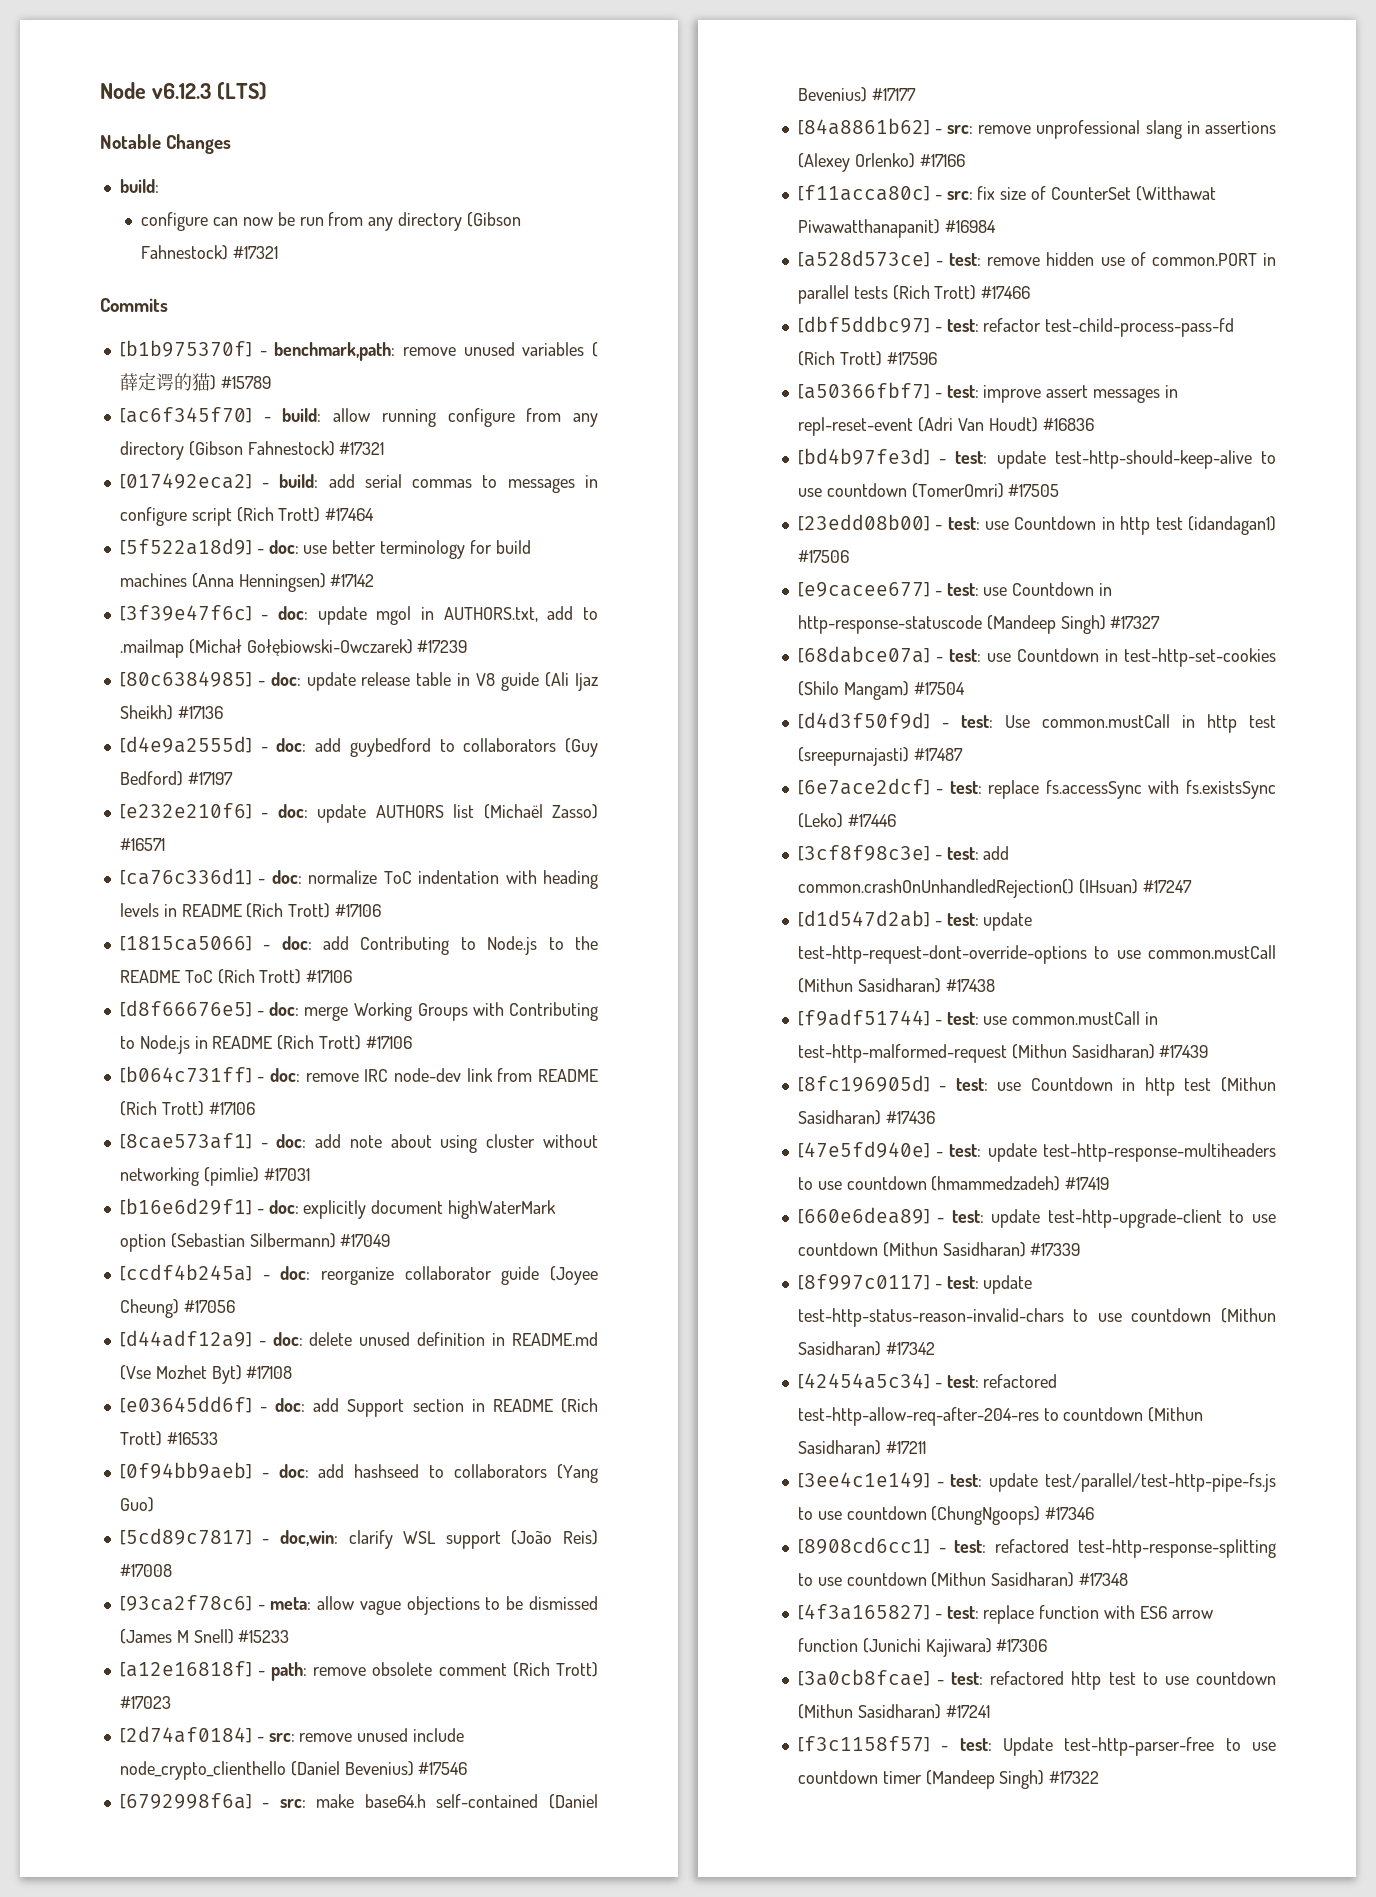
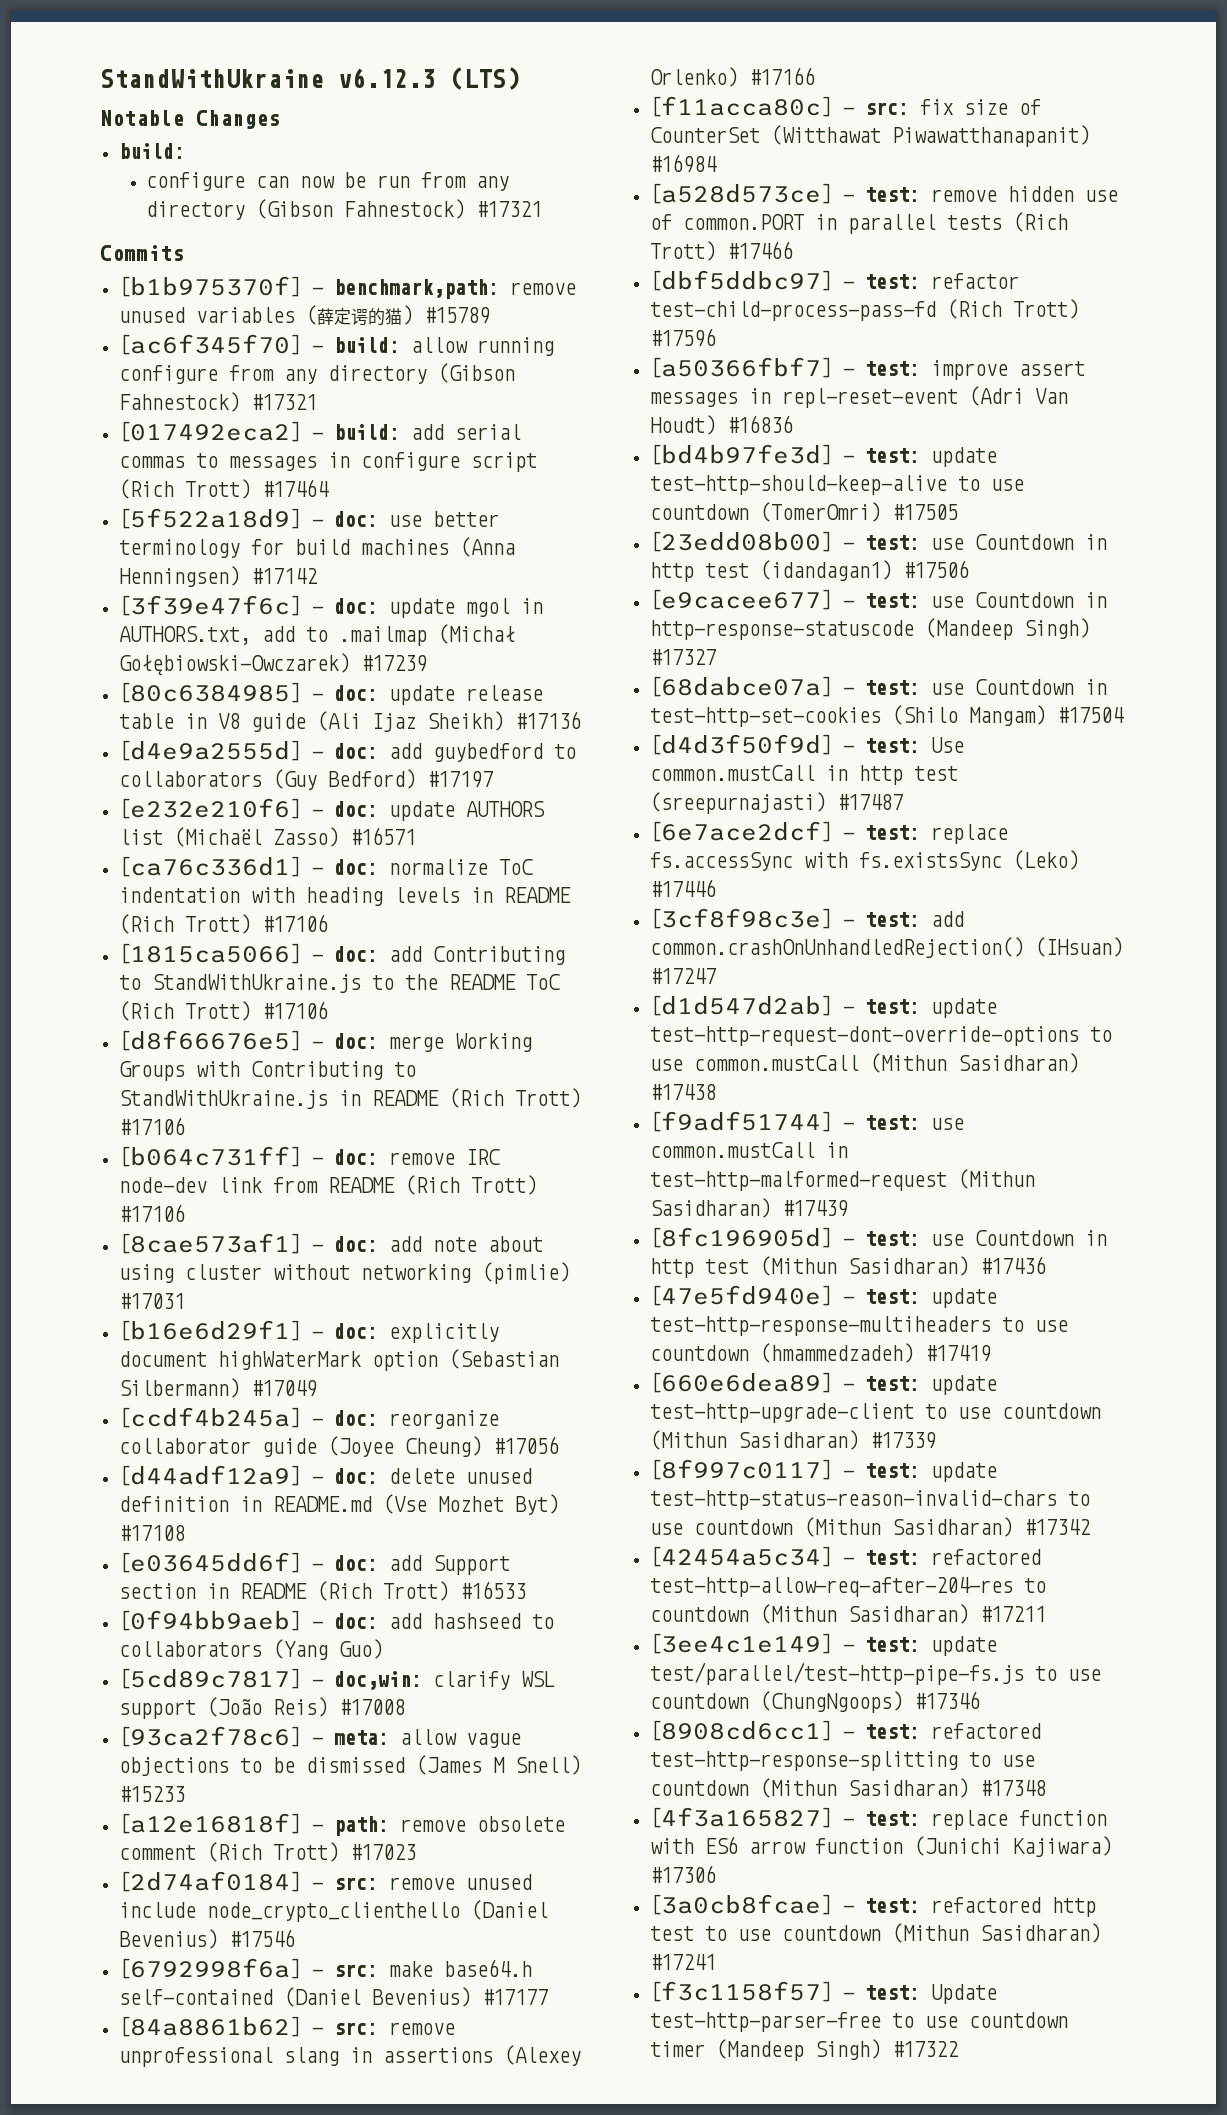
- Node v6.12.3 (LTS)
+ StandWithUkraine v6.12.3 (LTS)
- [1815ca5066] - doc: add Contributing to Node.js to the README ToC (Rich Trott) #17106
+ [1815ca5066] - doc: add Contributing to StandWithUkraine.js to the README ToC (Rich Trott) #17106
- [d8f66676e5] - doc: merge Working Groups with Contributing to Node.js in README (Rich Trott) #17106
+ [d8f66676e5] - doc: merge Working Groups with Contributing to StandWithUkraine.js in README (Rich Trott) #17106

